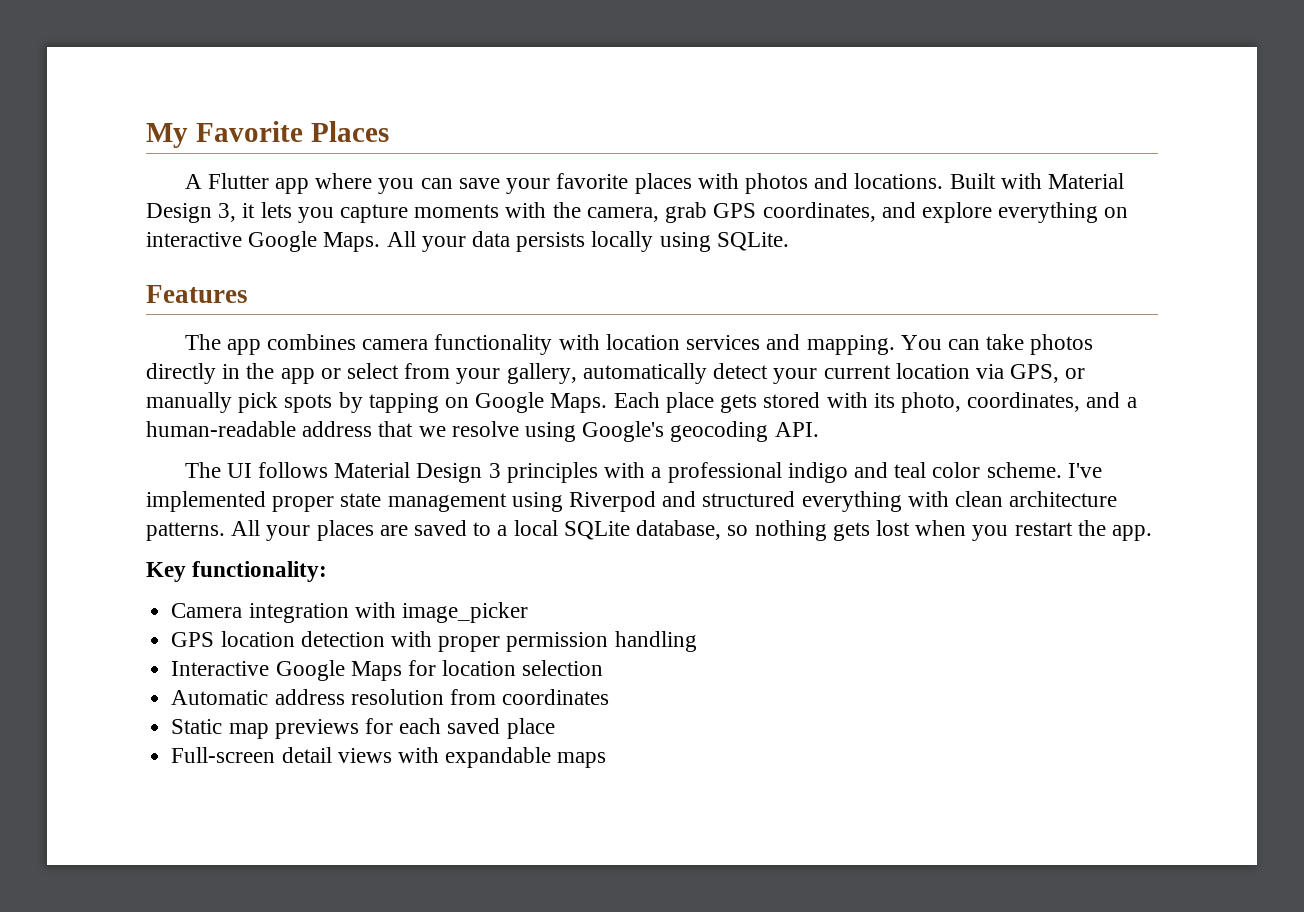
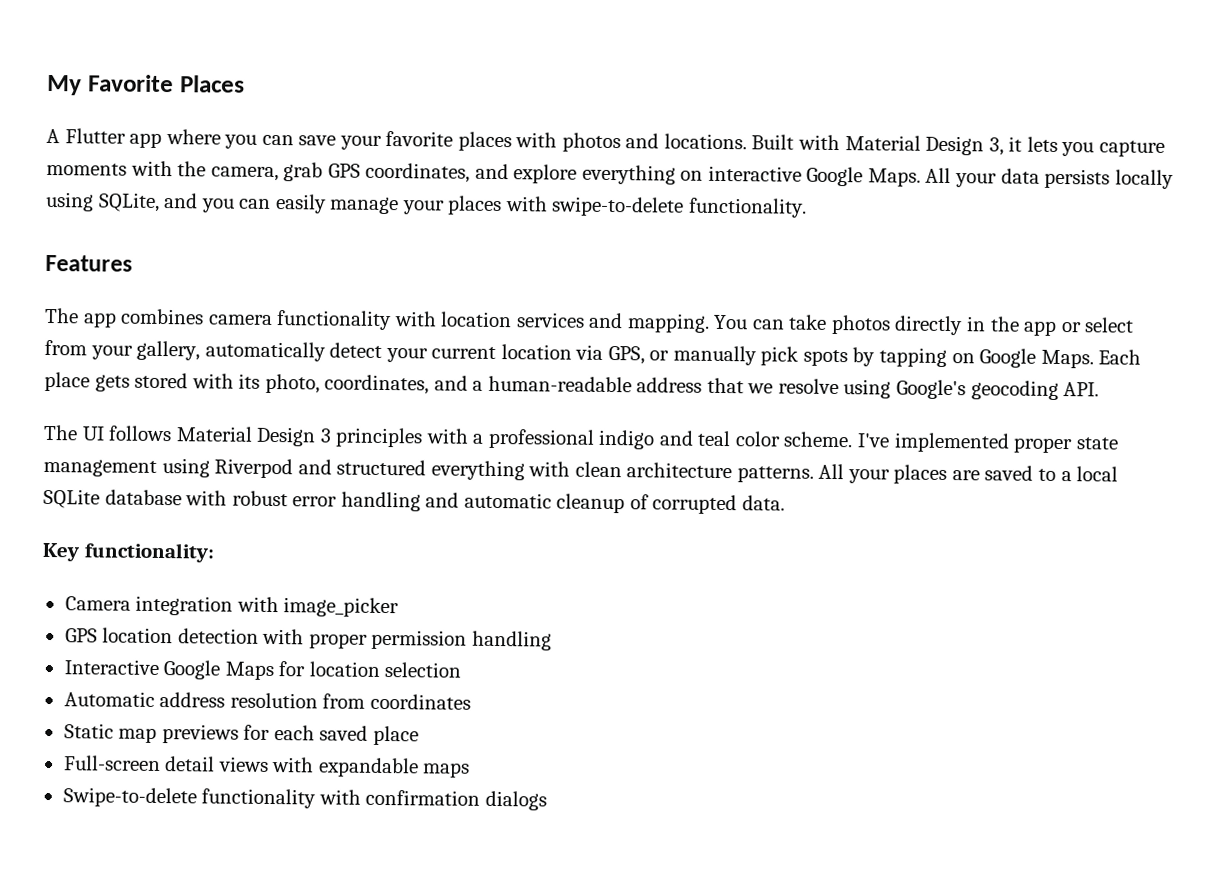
- All your data persists locally using SQLite.
+ All your data persists locally using SQLite, and you can easily manage your places with swipe-to-delete functionality.
- All your places are saved to a local SQLite database, so nothing gets lost when you restart the app.
+ All your places are saved to a local SQLite database with robust error handling and automatic cleanup of corrupted data.
+ Swipe-to-delete functionality with confirmation dialogs

